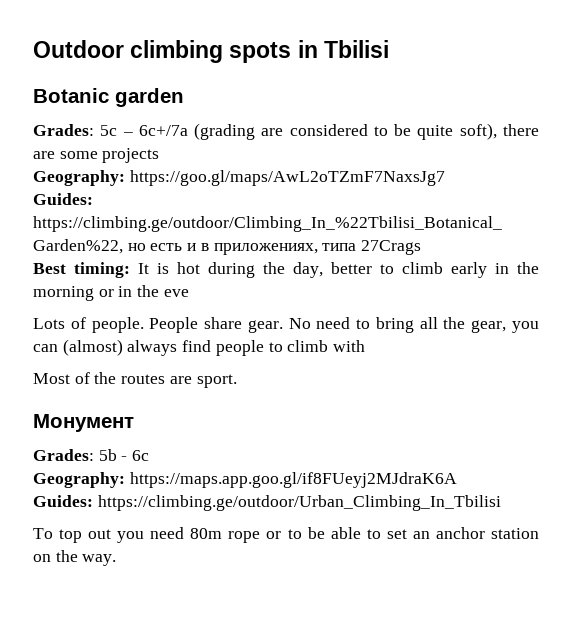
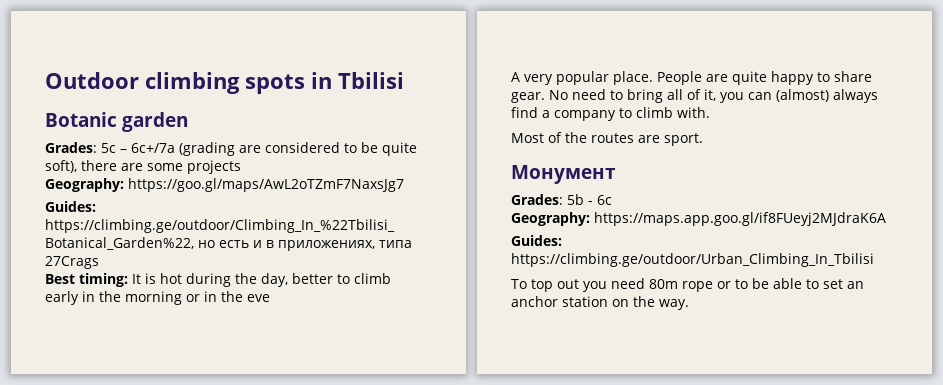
- Lots of people. People share gear.
+ A very popular place. People are quite happy to share gear.
- No need to bring all the gear, you can (almost) always find people to climb with
+ No need to bring all of it, you can (almost) always find a company to climb with.

